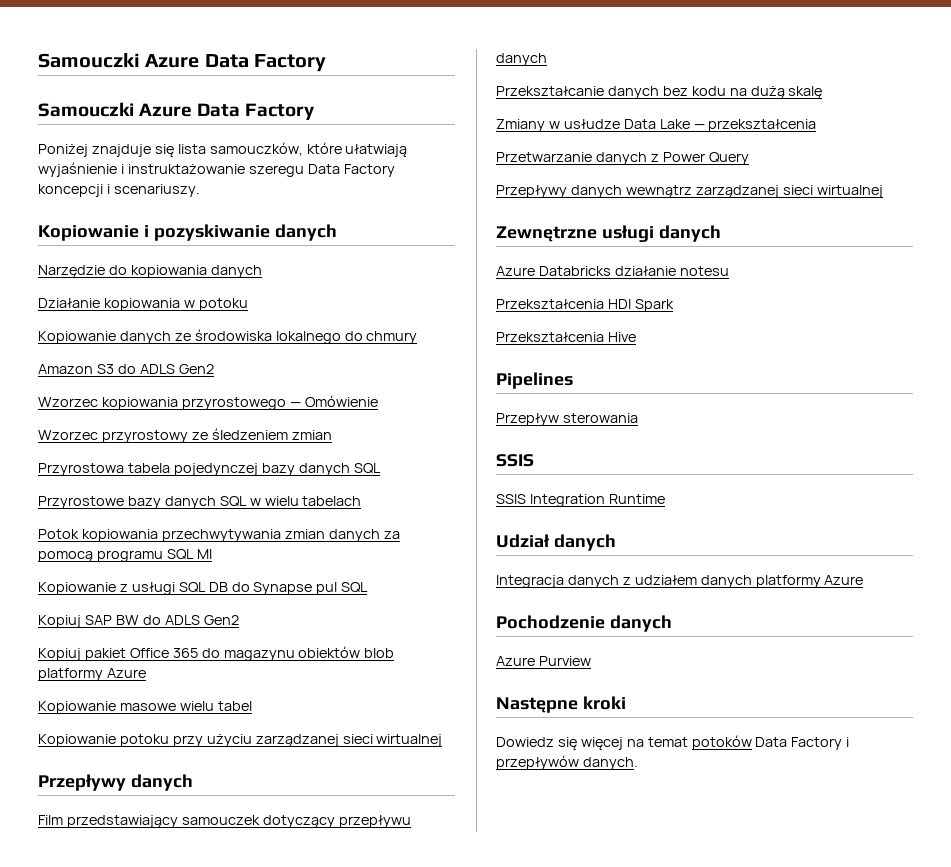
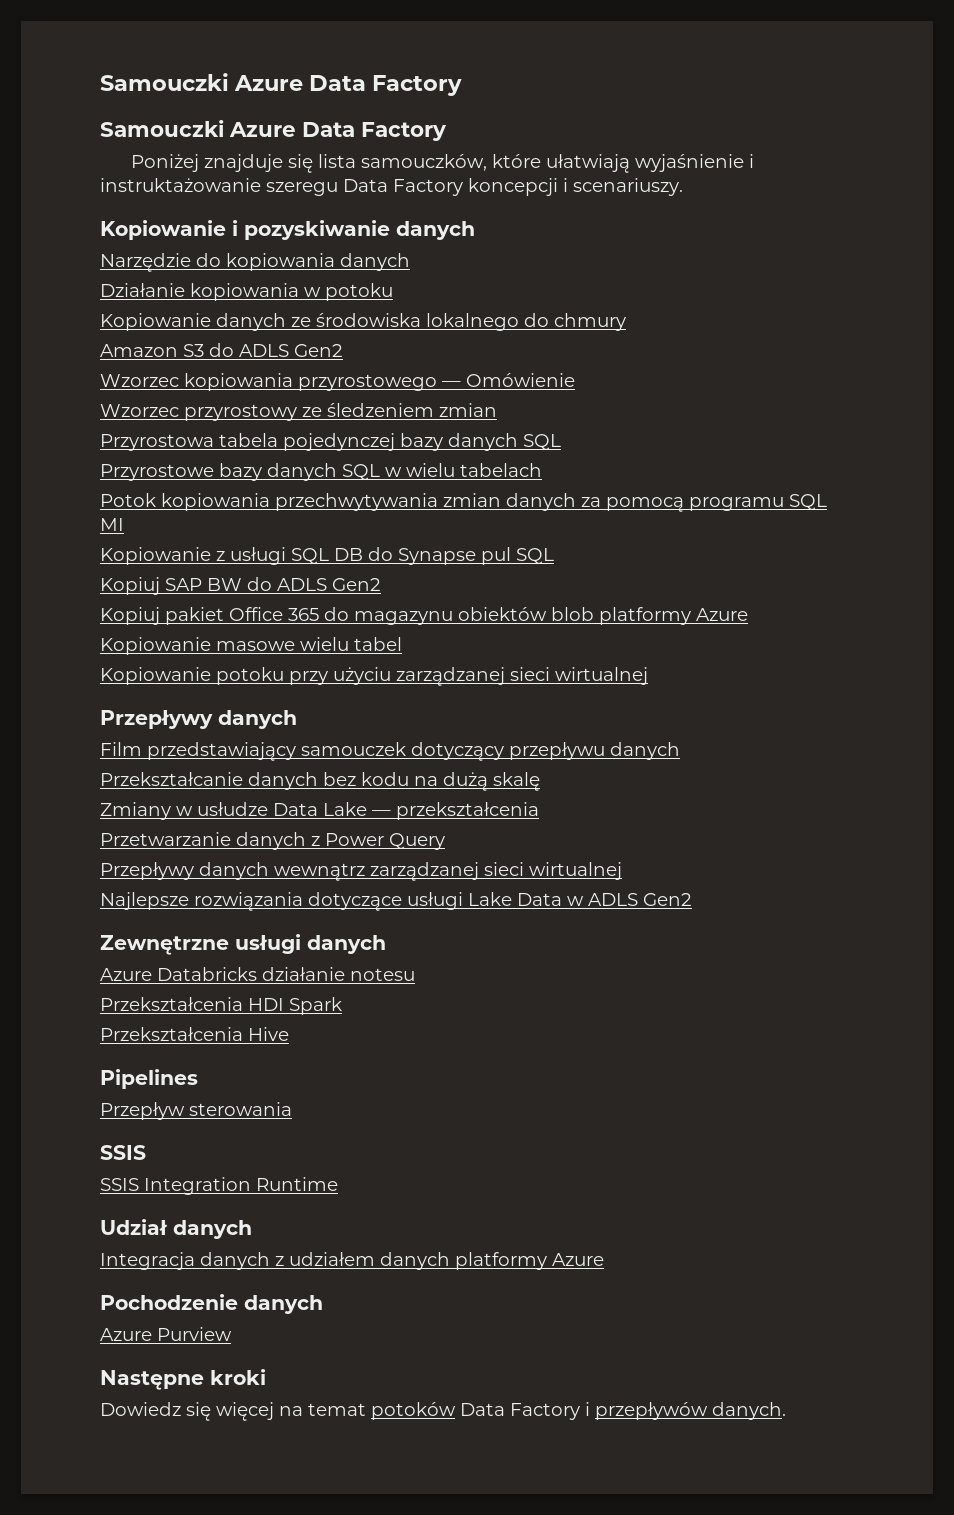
+ Najlepsze rozwiązania dotyczące usługi Lake Data w ADLS Gen2

